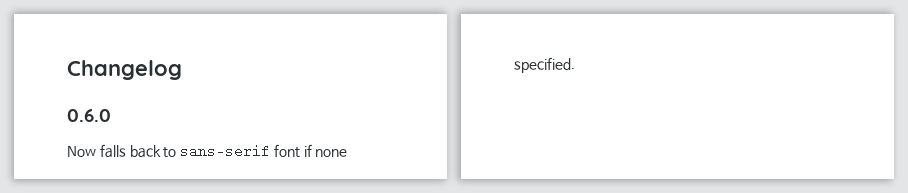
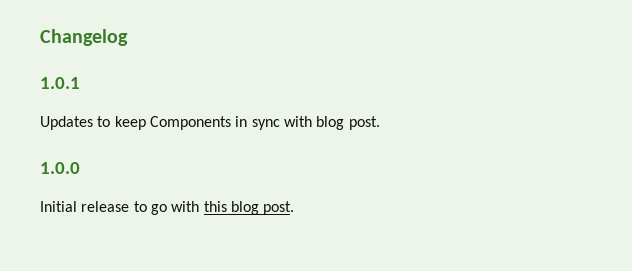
- 0.6.0
- Now falls back to sans-serif font if none specified.
+ 1.0.1
+ Updates to keep Components in sync with blog post.
+ 1.0.0
+ Initial release to go with this blog post.

